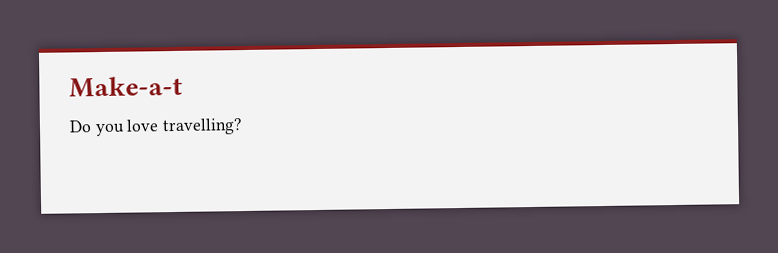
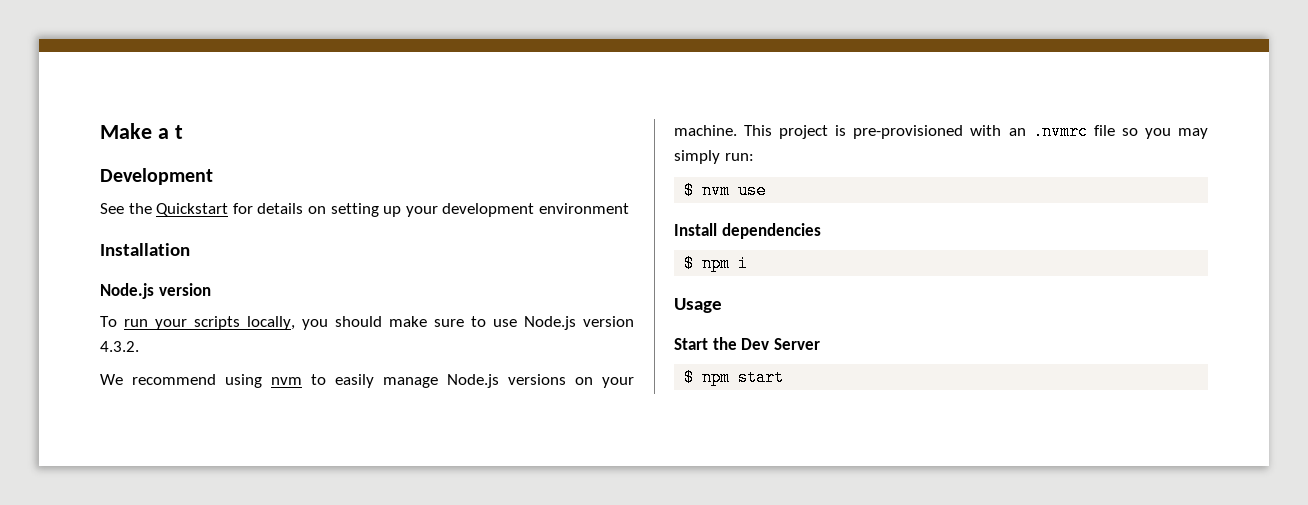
- Make-a-t
- Do you love travelling?
+ Make a t
+ Development
+ See the Quickstart for details on setting up your development environment
+ Installation
+ Node.js version
+ To run your scripts locally, you should make sure to use Node.js version 4.3.2.
+ We recommend using nvm to easily manage Node.js versions on your machine. This project is pre-provisioned with an .nvmrc file so you may simply run:
+ $ nvm use
+ Install dependencies
+ $ npm i
+ Usage
+ Start the Dev Server
+ $ npm start

